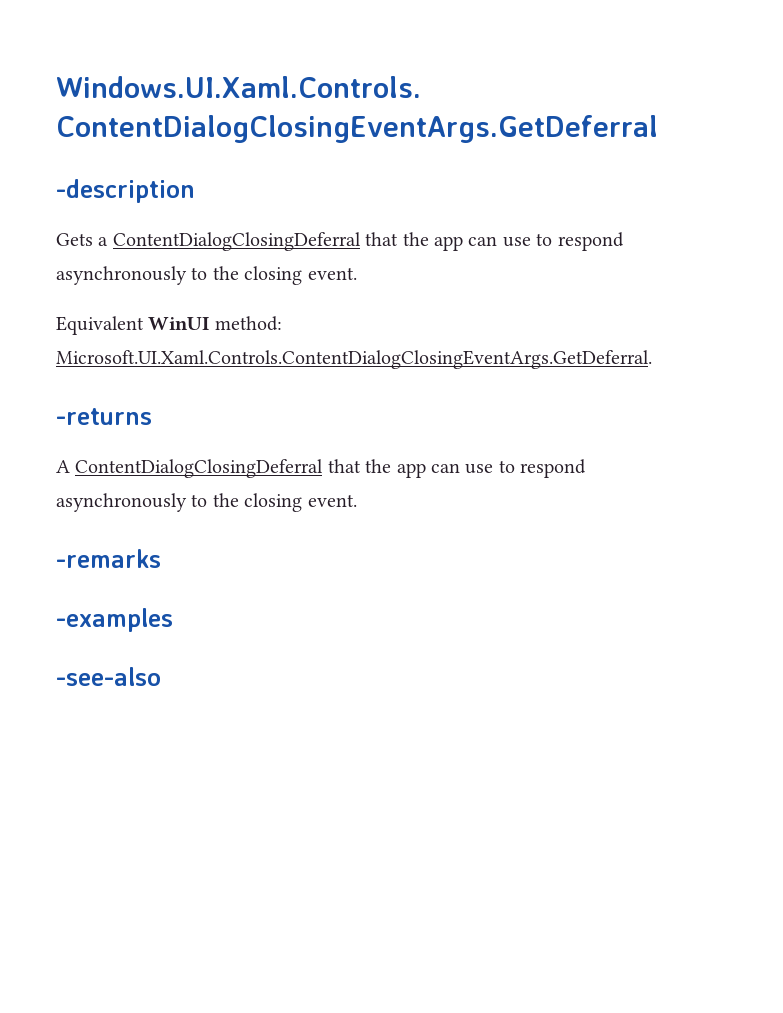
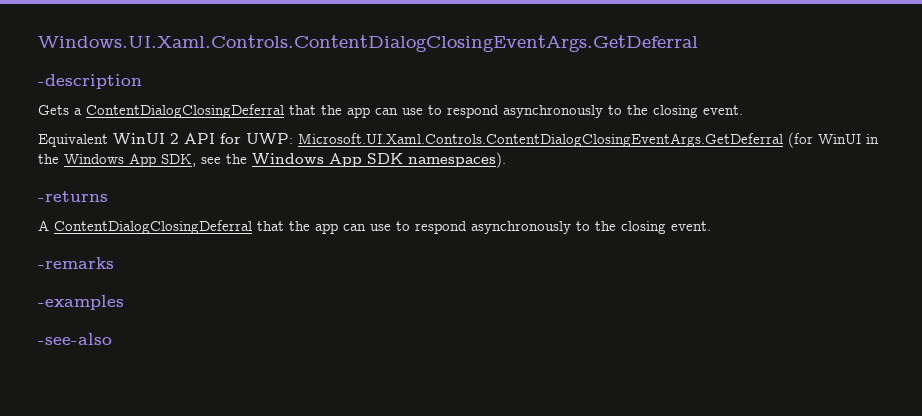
- Equivalent WinUI method: Microsoft.UI.Xaml.Controls.ContentDialogClosingEventArgs.GetDeferral.
+ Equivalent WinUI 2 API for UWP: Microsoft.UI.Xaml.Controls.ContentDialogClosingEventArgs.GetDeferral (for WinUI in the Windows App SDK, see the Windows App SDK namespaces).

